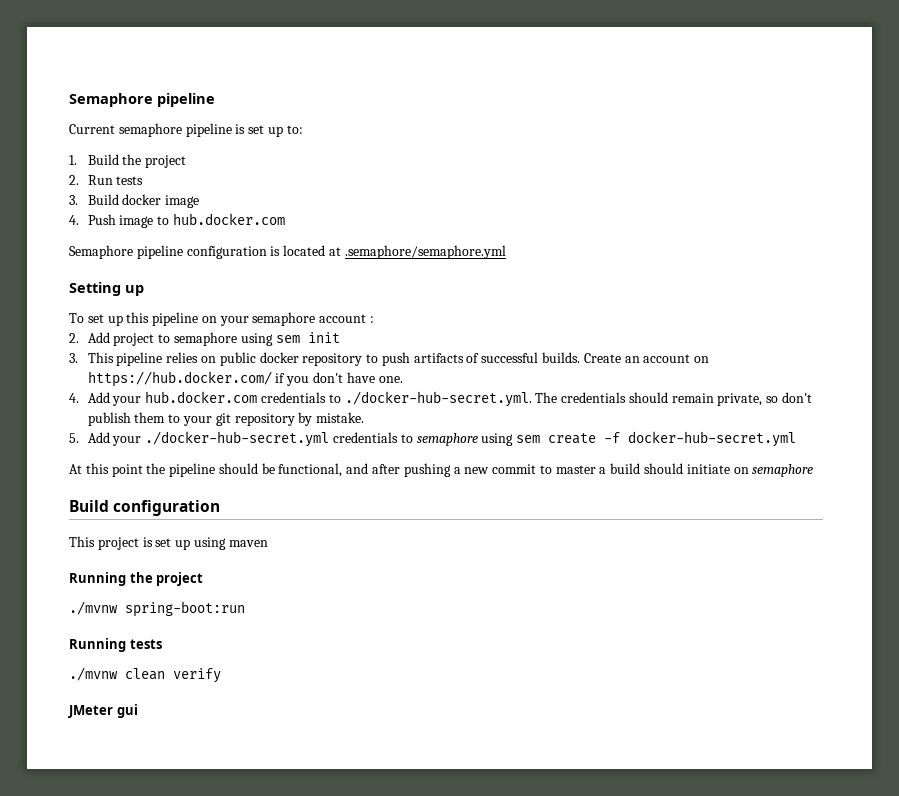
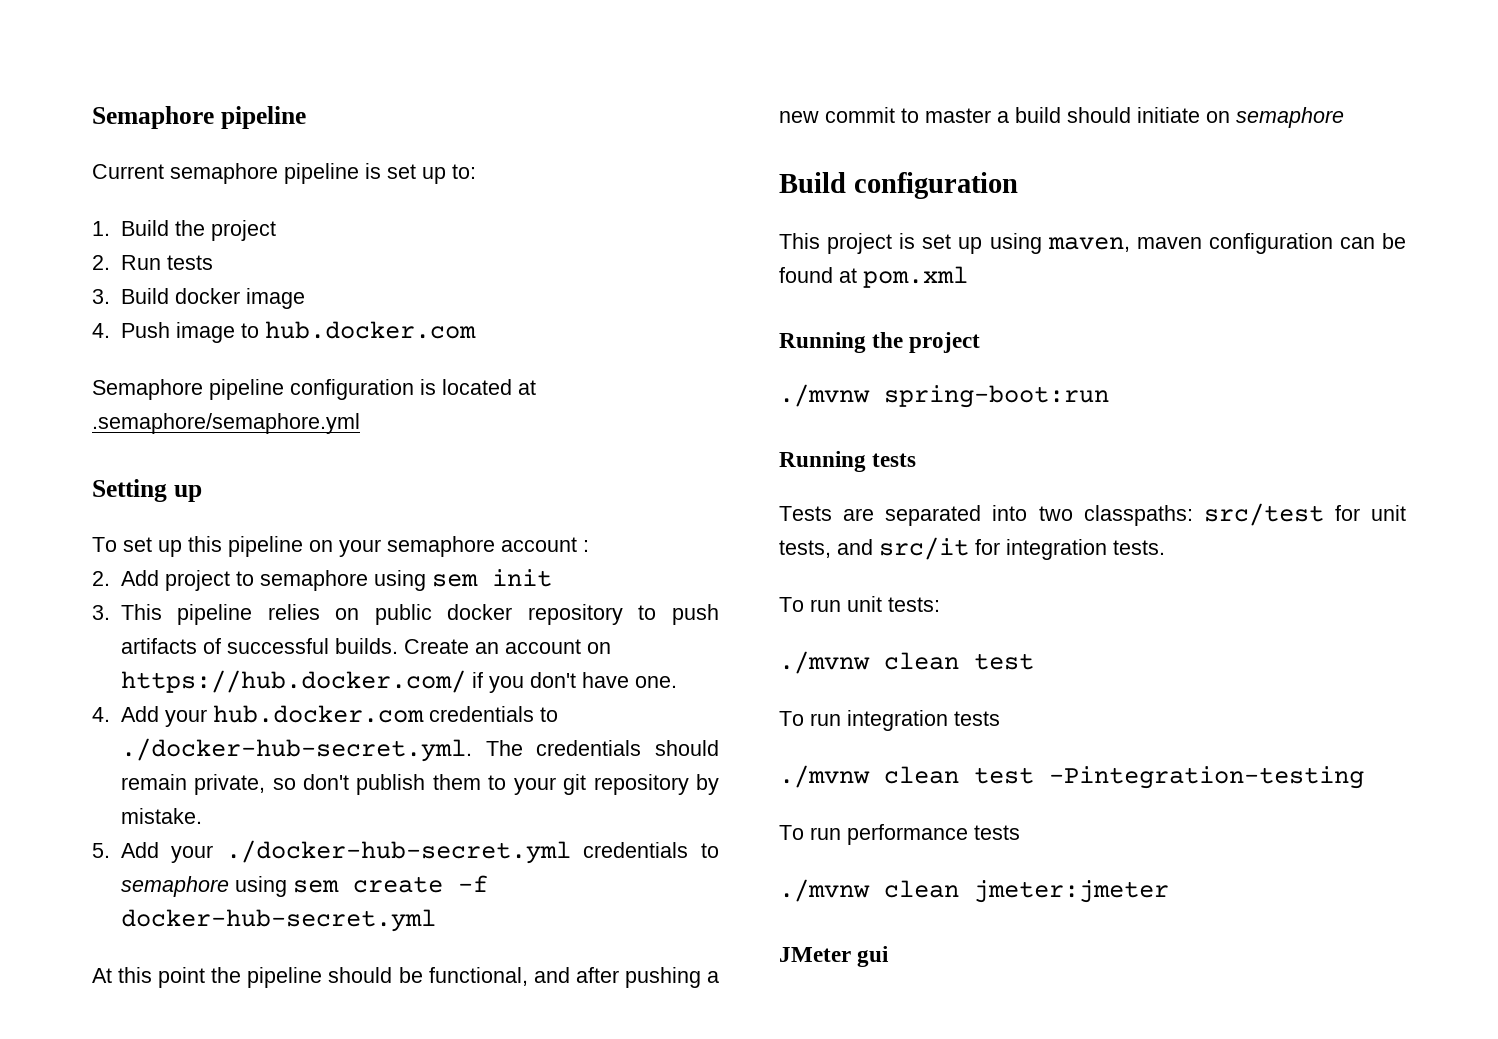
- This project is set up using maven
+ This project is set up using maven, maven configuration can be found at pom.xml
- ./mvnw clean verify
+ Tests are separated into two classpaths: src/test for unit tests, and src/it for integration tests.
+ To run unit tests:
+ ./mvnw clean test
+ To run integration tests
+ ./mvnw clean test -Pintegration-testing
+ To run performance tests
+ ./mvnw clean jmeter:jmeter

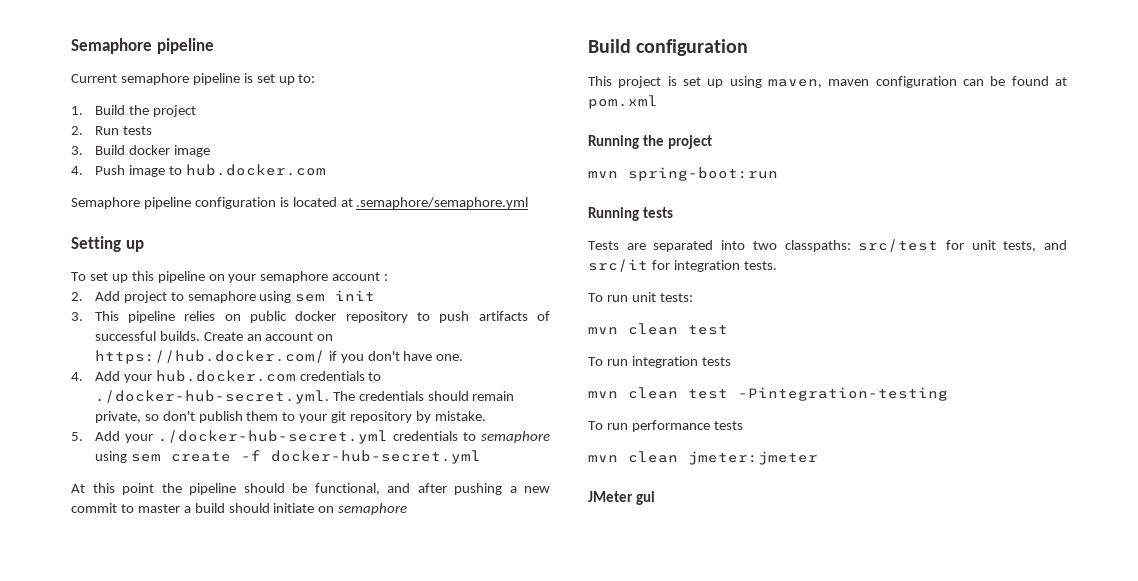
- ./mvnw spring-boot:run
+ mvn spring-boot:run
  To run unit tests:
- ./mvnw clean test
+ mvn clean test
- ./mvnw clean test -Pintegration-testing
+ mvn clean test -Pintegration-testing
- ./mvnw clean jmeter:jmeter
+ mvn clean jmeter:jmeter

